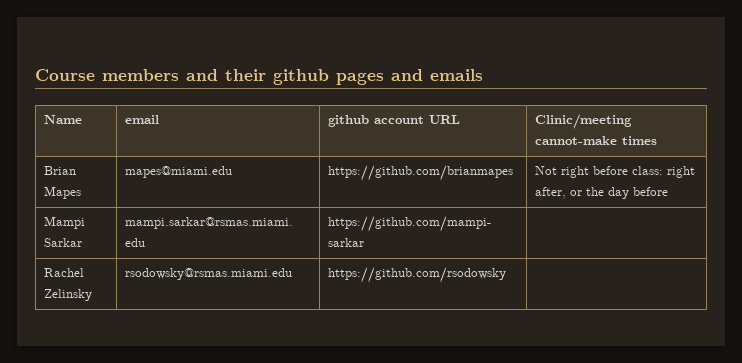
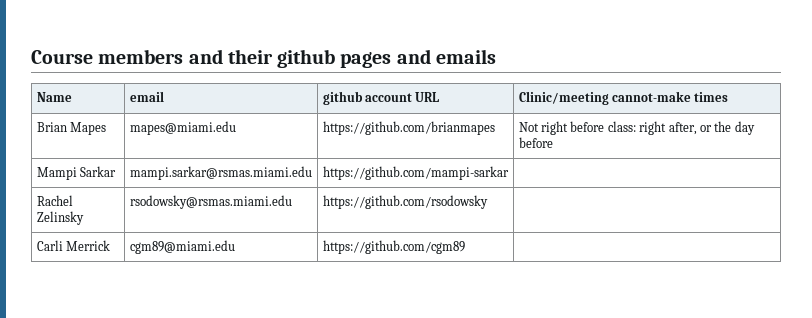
+ Carli Merrick | cgm89@miami.edu | https://github.com/cgm89 |

